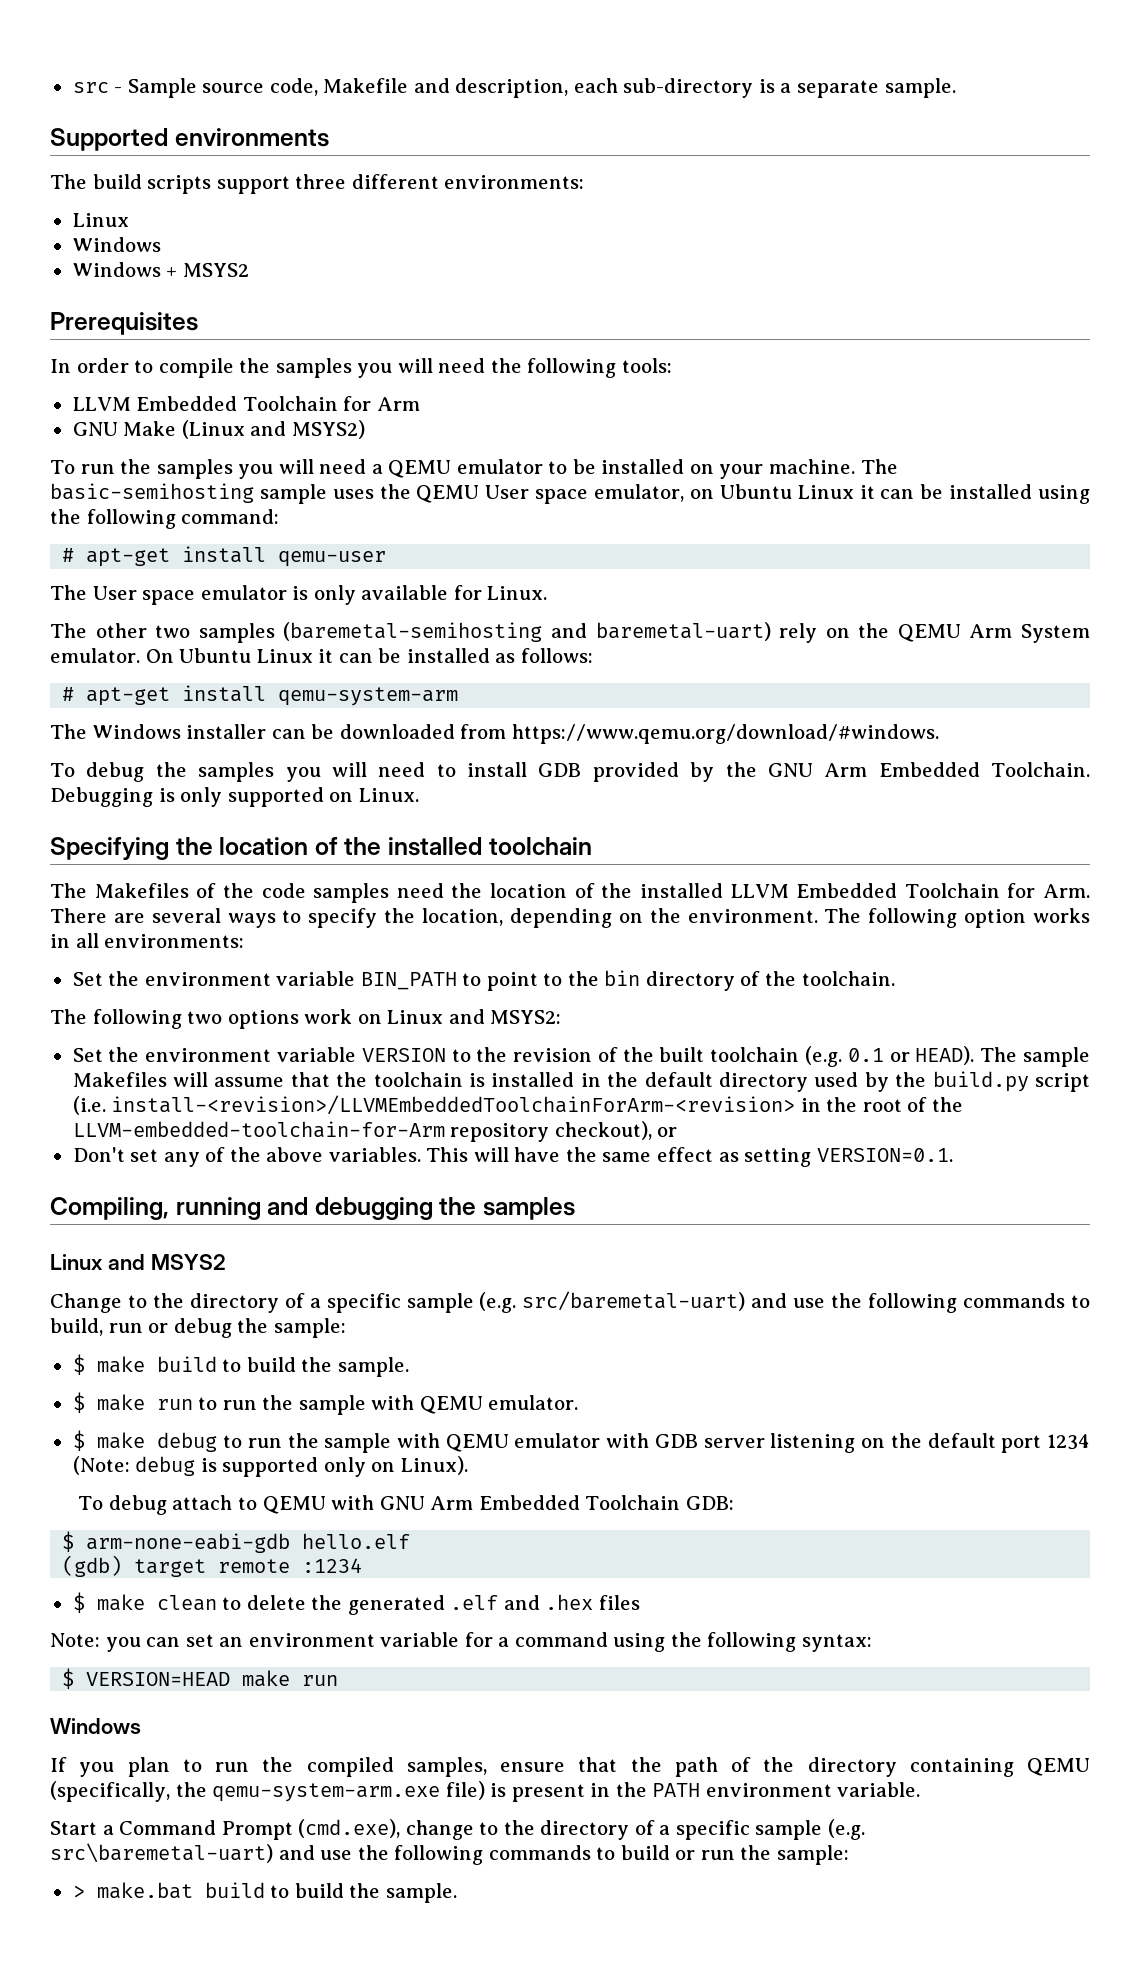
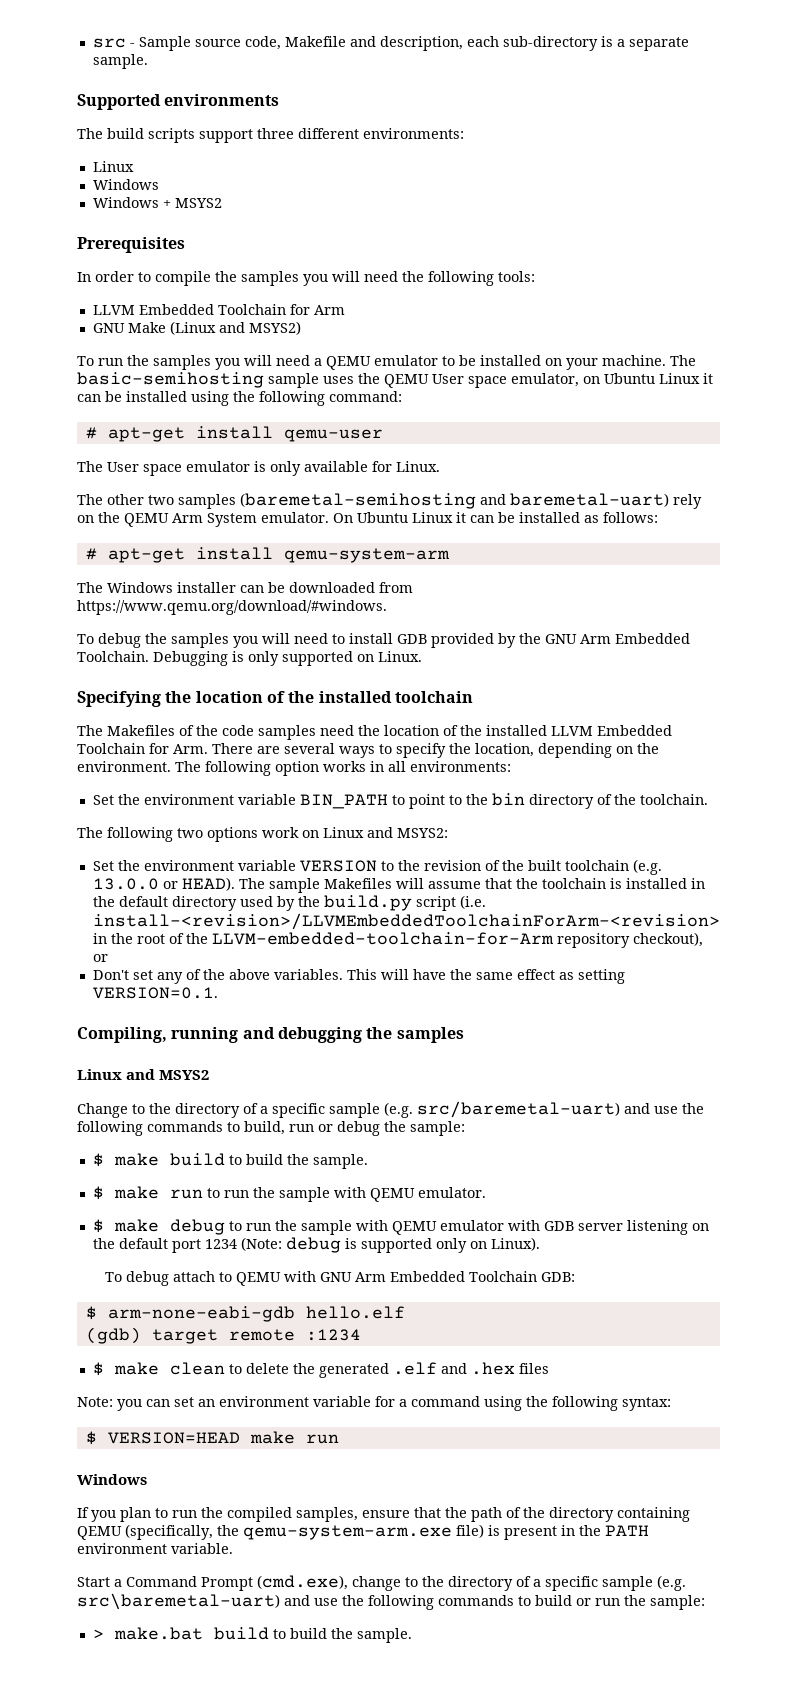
- Set the environment variable VERSION to the revision of the built toolchain (e.g. 0.1 or HEAD).
+ Set the environment variable VERSION to the revision of the built toolchain (e.g. 13.0.0 or HEAD).

